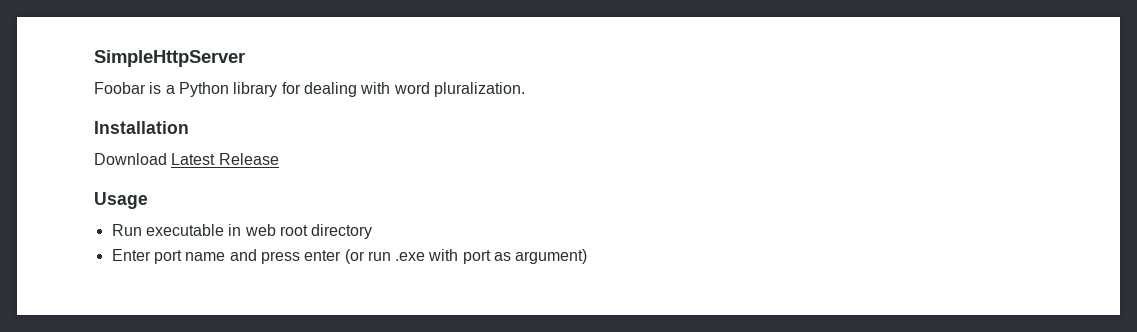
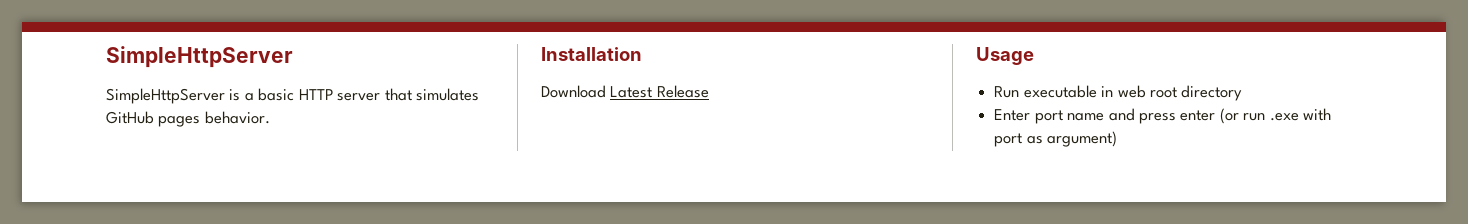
- Foobar is a Python library for dealing with word pluralization.
+ SimpleHttpServer is a basic HTTP server that simulates GitHub pages behavior.

